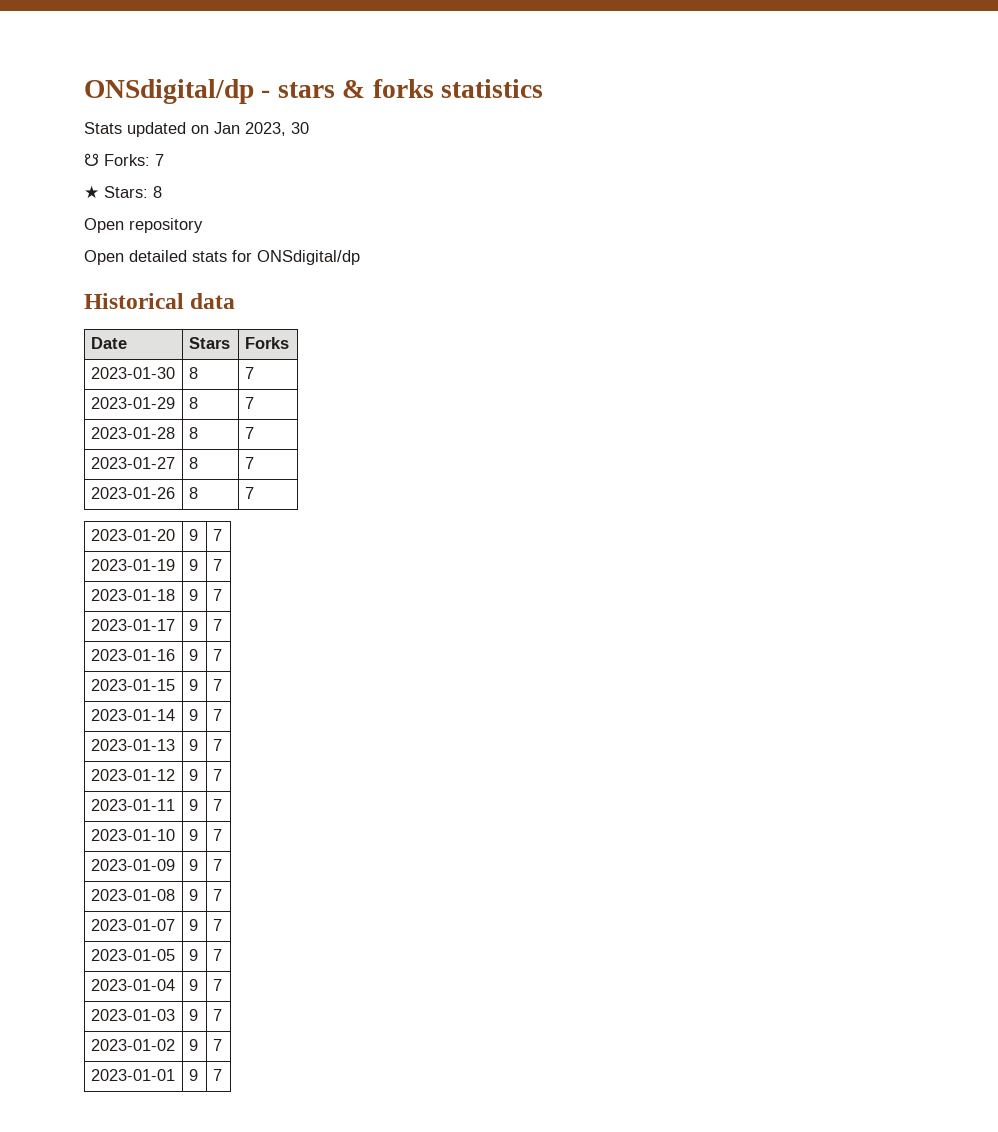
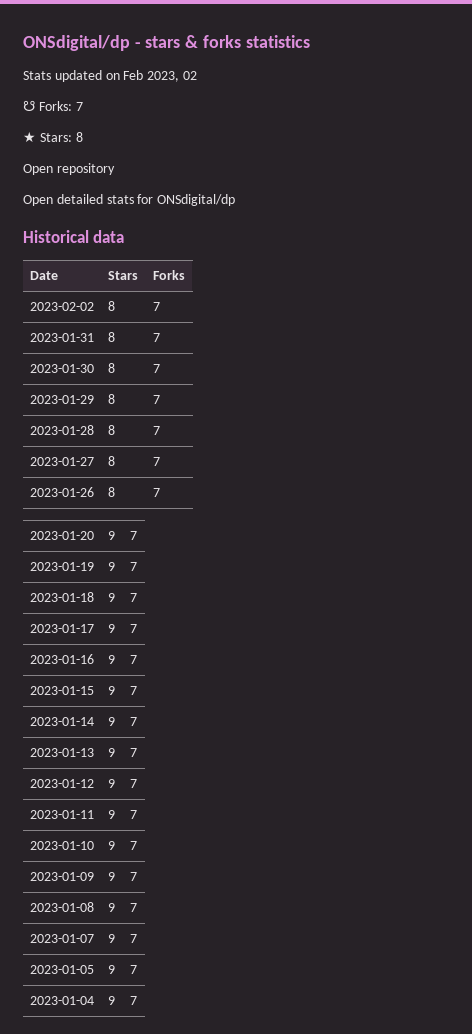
- Stats updated on Jan 2023, 30
+ Stats updated on Feb 2023, 02
+ 2023-02-02 | 8 | 7
+ 2023-01-31 | 8 | 7
- 2023-01-03 | 9 | 7
- 2023-01-02 | 9 | 7
- 2023-01-01 | 9 | 7

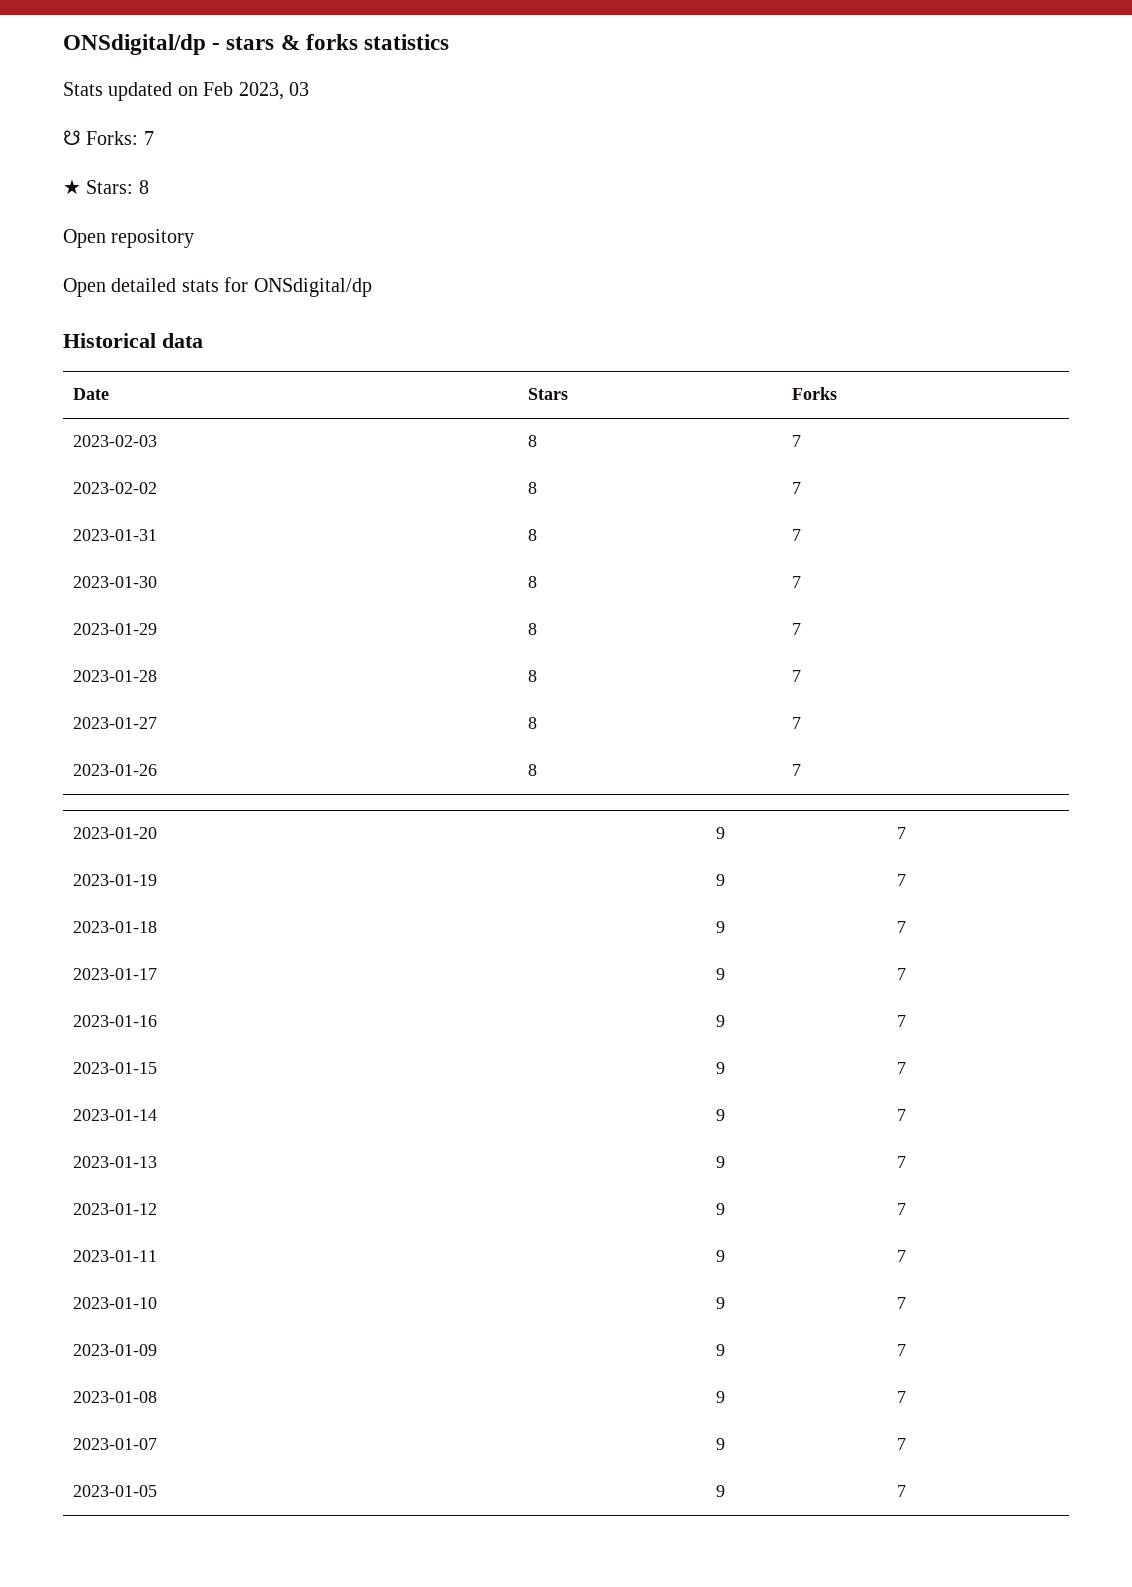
- Stats updated on Feb 2023, 02
+ Stats updated on Feb 2023, 03
+ 2023-02-03 | 8 | 7
- 2023-01-04 | 9 | 7

